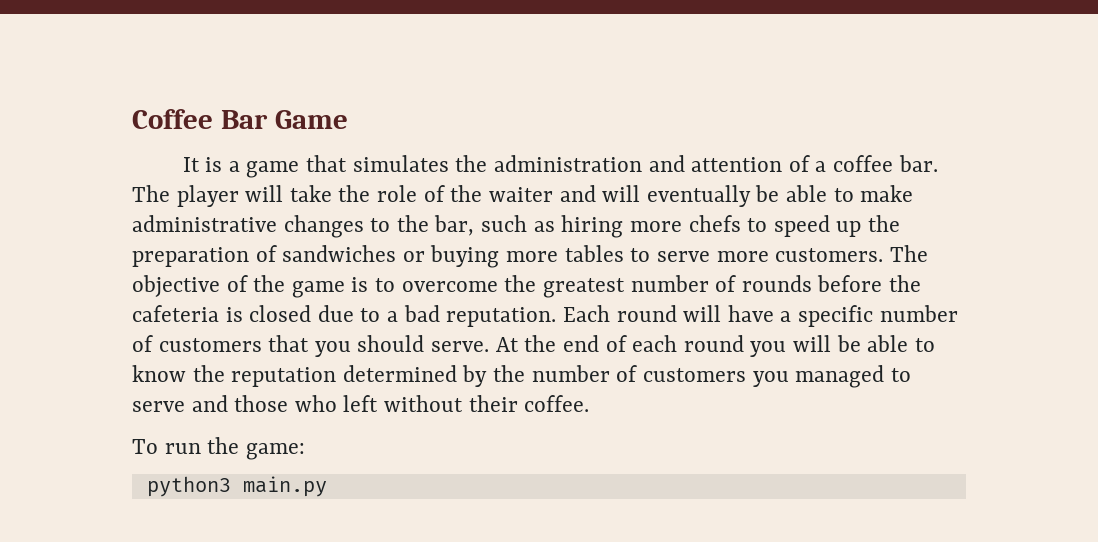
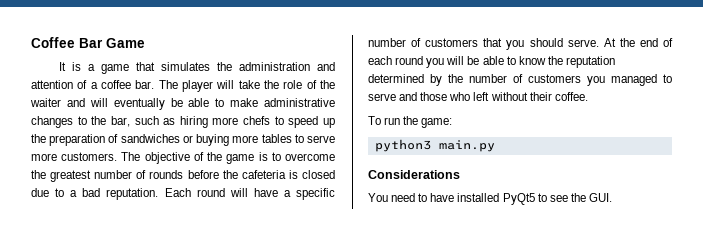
+ Considerations
+ You need to have installed PyQt5 to see the GUI.

